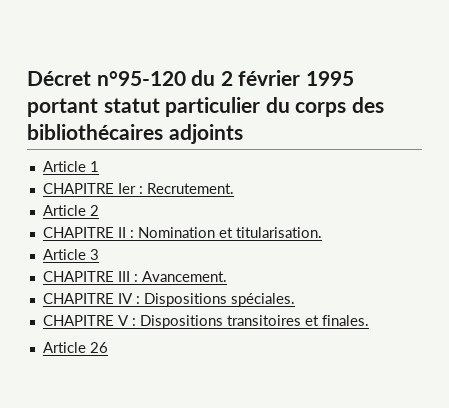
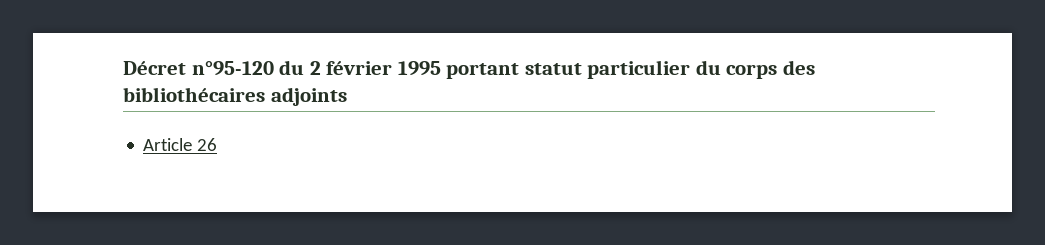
- Article 1
- CHAPITRE Ier : Recrutement.
- Article 2
- CHAPITRE II : Nomination et titularisation.
- Article 3
- CHAPITRE III : Avancement.
- CHAPITRE IV : Dispositions spéciales.
- CHAPITRE V : Dispositions transitoires et finales.

